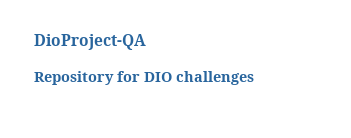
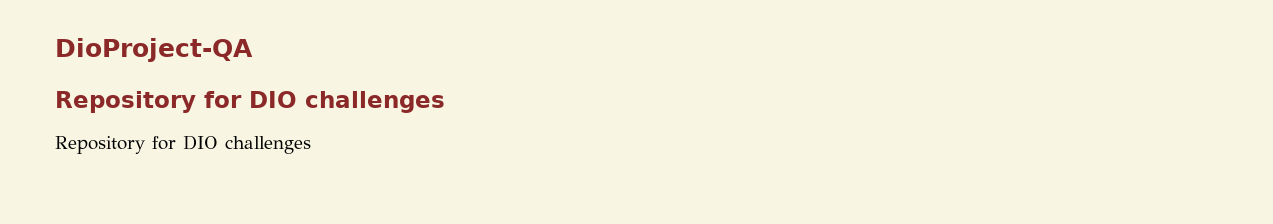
  DioProject-QA
+ Repository for DIO challenges

